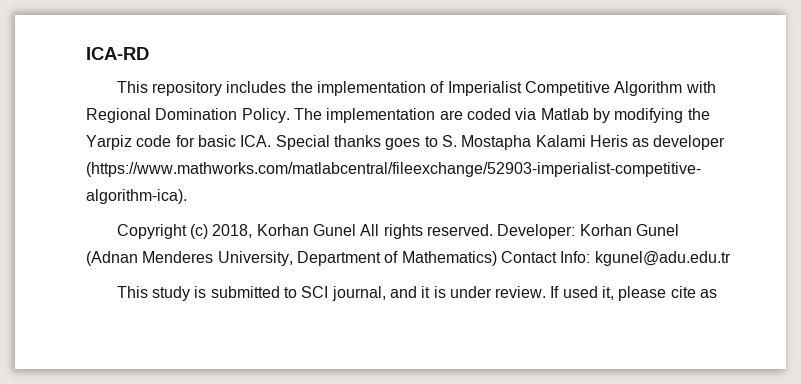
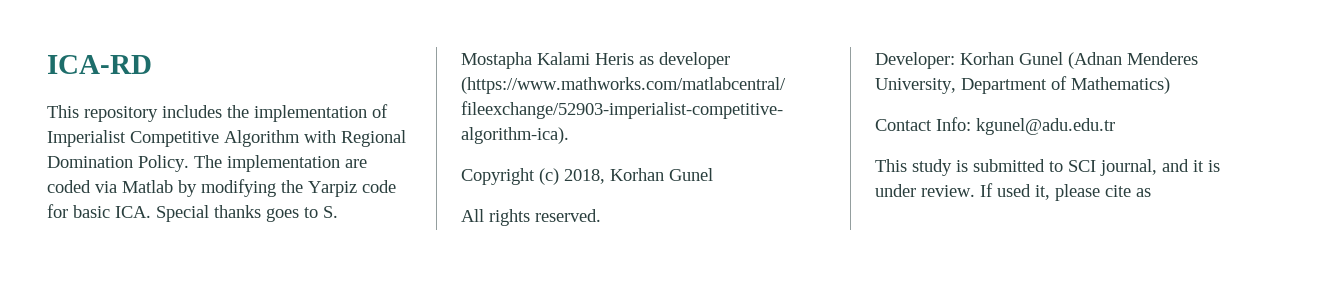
- Copyright (c) 2018, Korhan Gunel All rights reserved. Developer: Korhan Gunel (Adnan Menderes University, Department of Mathematics) Contact Info: kgunel@adu.edu.tr
+ Copyright (c) 2018, Korhan Gunel
+ All rights reserved.
+ Developer: Korhan Gunel (Adnan Menderes University, Department of Mathematics)
+ Contact Info: kgunel@adu.edu.tr

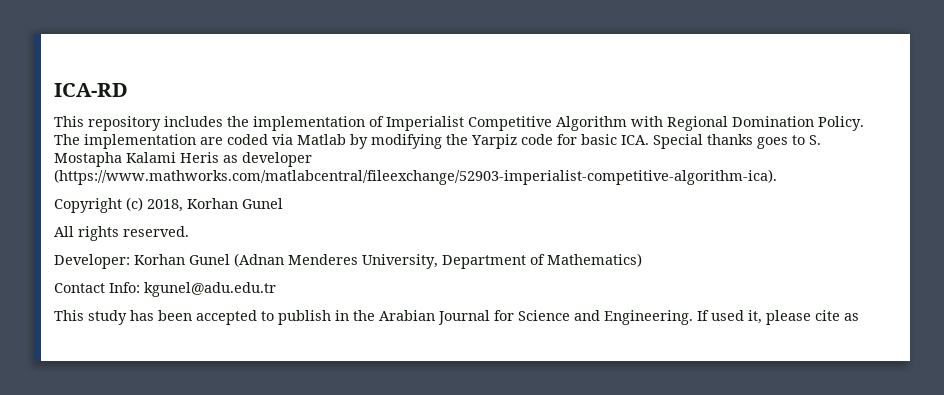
- This study is submitted to SCI journal, and it is under review.
+ This study has been accepted to publish in the Arabian Journal for Science and Engineering.

